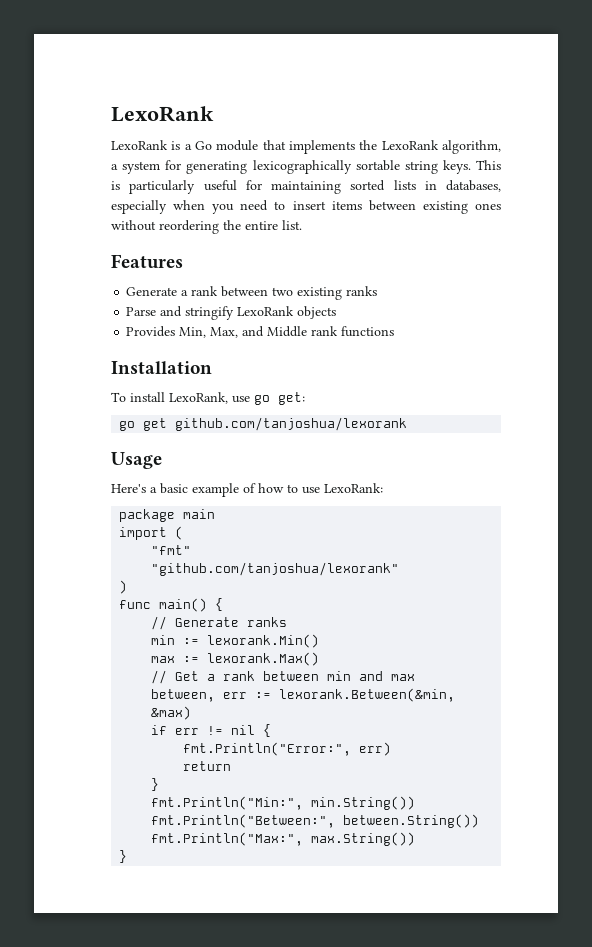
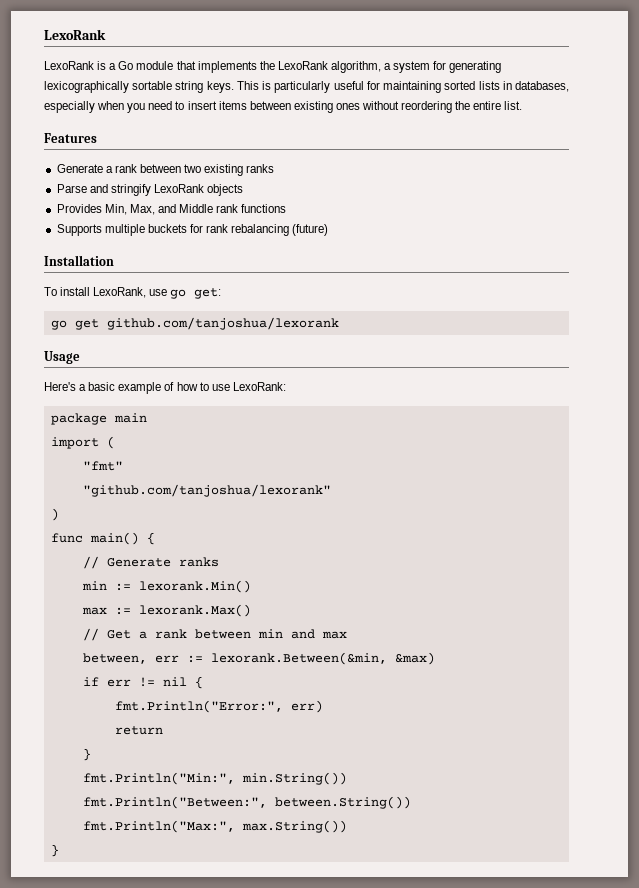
+ Supports multiple buckets for rank rebalancing (future)

